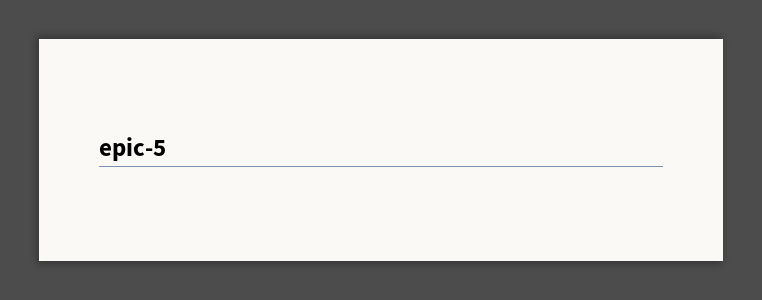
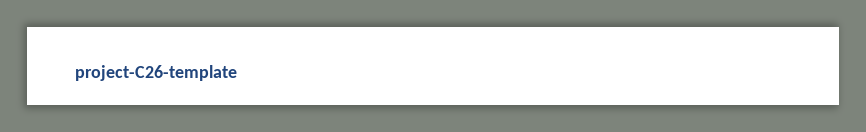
- epic-5
+ project-C26-template

